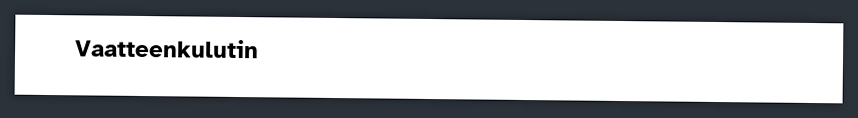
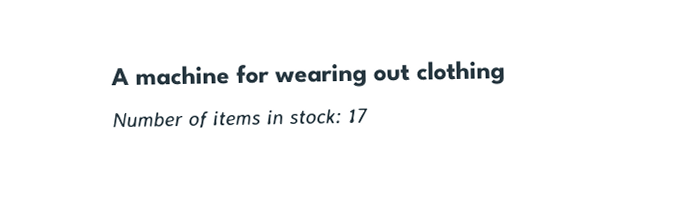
- Vaatteenkulutin
+ A machine for wearing out clothing
+ Number of items in stock: 17

